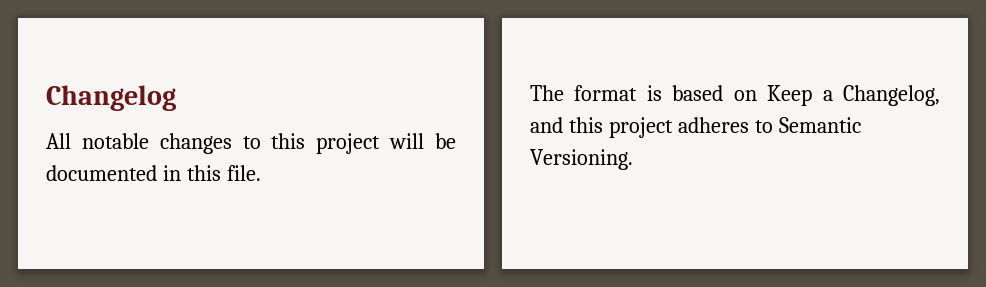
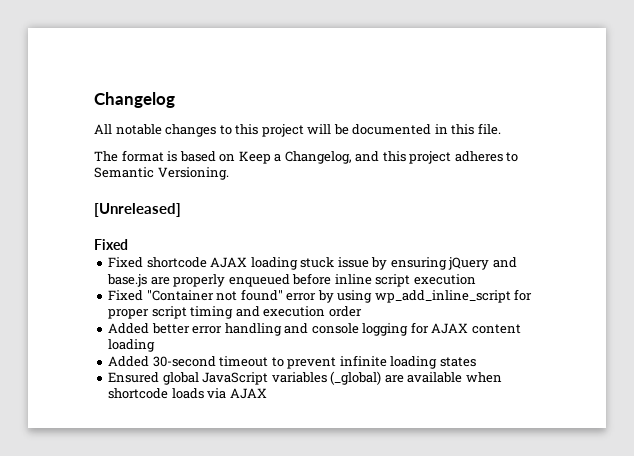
+ [Unreleased]
+ Fixed
+ Fixed shortcode AJAX loading stuck issue by ensuring jQuery and base.js are properly enqueued before inline script execution
+ Fixed "Container not found" error by using wp_add_inline_script for proper script timing and execution order
+ Added better error handling and console logging for AJAX content loading
+ Added 30-second timeout to prevent infinite loading states
+ Ensured global JavaScript variables (_global) are available when shortcode loads via AJAX

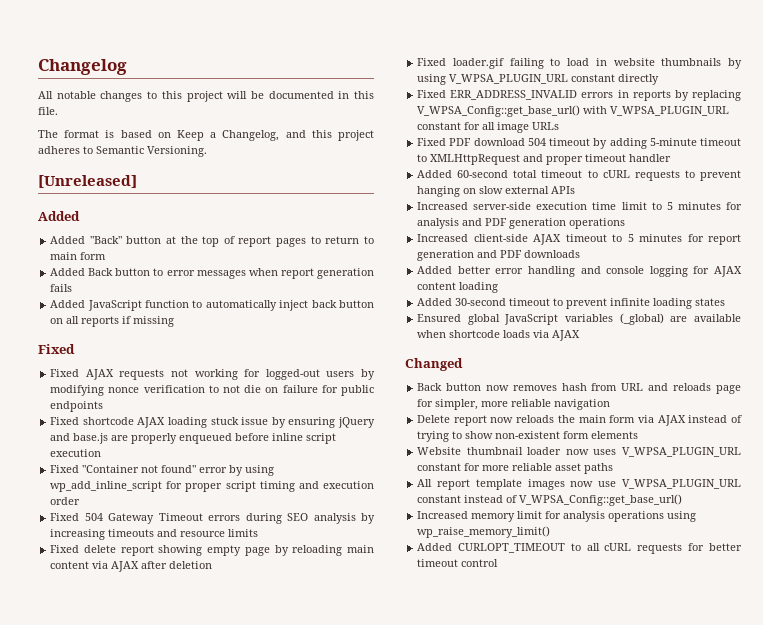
  [Unreleased]
+ Added
+ Added "Back" button at the top of report pages to return to main form
+ Added Back button to error messages when report generation fails
+ Added JavaScript function to automatically inject back button on all reports if missing
  Fixed
+ Fixed AJAX requests not working for logged-out users by modifying nonce verification to not die on failure for public endpoints
+ Fixed 504 Gateway Timeout errors during SEO analysis by increasing timeouts and resource limits
+ Fixed delete report showing empty page by reloading main content via AJAX after deletion
+ Fixed loader.gif failing to load in website thumbnails by using V_WPSA_PLUGIN_URL constant directly
+ Fixed ERR_ADDRESS_INVALID errors in reports by replacing V_WPSA_Config::get_base_url() with V_WPSA_PLUGIN_URL constant for all image URLs
+ Fixed PDF download 504 timeout by adding 5-minute timeout to XMLHttpRequest and proper timeout handler
+ Added 60-second total timeout to cURL requests to prevent hanging on slow external APIs
+ Increased server-side execution time limit to 5 minutes for analysis and PDF generation operations
+ Increased client-side AJAX timeout to 5 minutes for report generation and PDF downloads
+ Changed
+ Back button now removes hash from URL and reloads page for simpler, more reliable navigation
+ Delete report now reloads the main form via AJAX instead of trying to show non-existent form elements
+ Website thumbnail loader now uses V_WPSA_PLUGIN_URL constant for more reliable asset paths
+ All report template images now use V_WPSA_PLUGIN_URL constant instead of V_WPSA_Config::get_base_url()
+ Increased memory limit for analysis operations using wp_raise_memory_limit()
+ Added CURLOPT_TIMEOUT to all cURL requests for better timeout control

